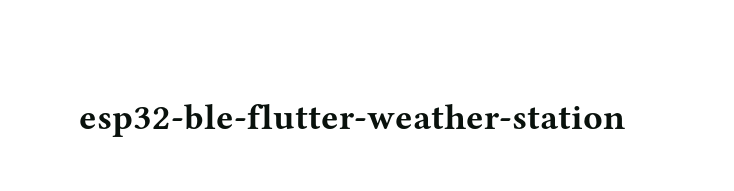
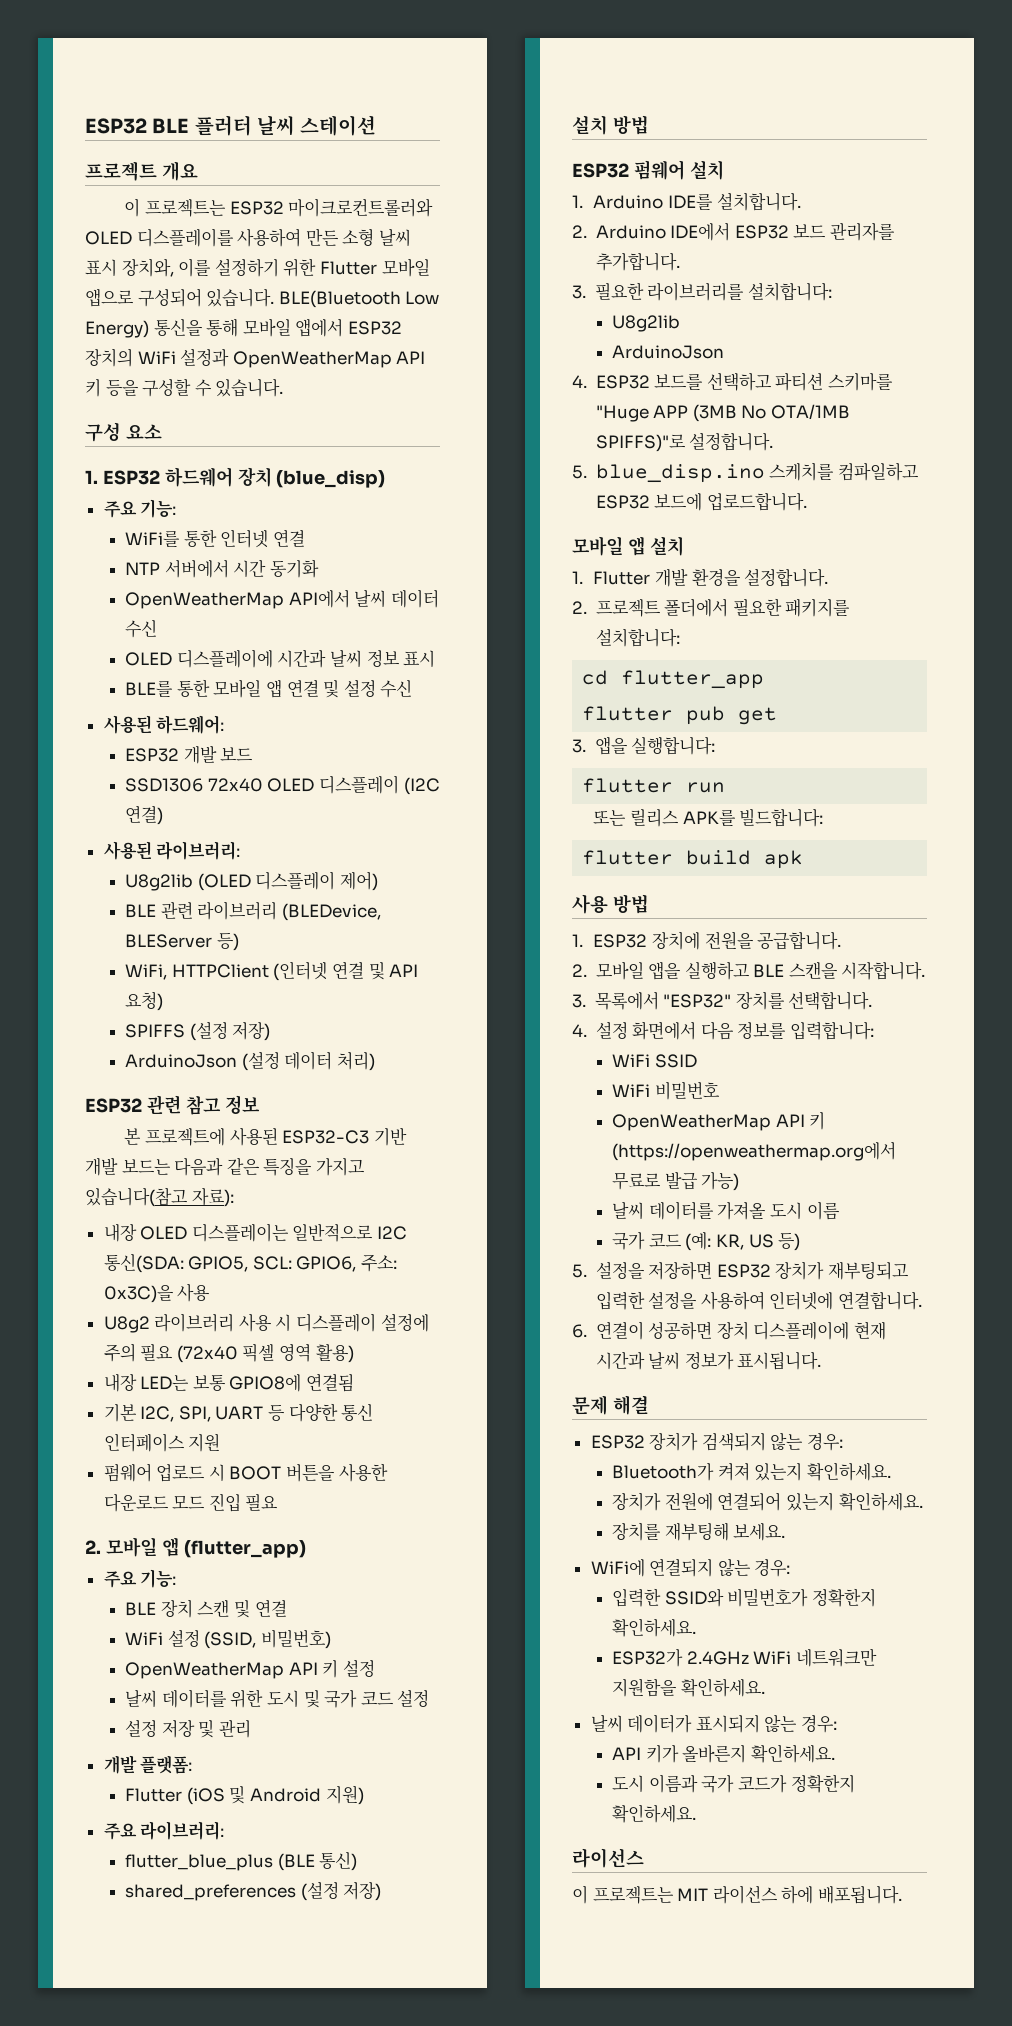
- esp32-ble-flutter-weather-station
+ ESP32 BLE 플러터 날씨 스테이션
+ 프로젝트 개요
+ 이 프로젝트는 ESP32 마이크로컨트롤러와 OLED 디스플레이를 사용하여 만든 소형 날씨 표시 장치와, 이를 설정하기 위한 Flutter 모바일 앱으로 구성되어 있습니다. BLE(Bluetooth Low Energy) 통신을 통해 모바일 앱에서 ESP32 장치의 WiFi 설정과 OpenWeatherMap API 키 등을 구성할 수 있습니다.
+ 구성 요소
+ 1. ESP32 하드웨어 장치 (blue_disp)
+ 주요 기능:
+ WiFi를 통한 인터넷 연결
+ NTP 서버에서 시간 동기화
+ OpenWeatherMap API에서 날씨 데이터 수신
+ OLED 디스플레이에 시간과 날씨 정보 표시
+ BLE를 통한 모바일 앱 연결 및 설정 수신
+ 사용된 하드웨어:
+ ESP32 개발 보드
+ SSD1306 72x40 OLED 디스플레이 (I2C 연결)
+ 사용된 라이브러리:
+ U8g2lib (OLED 디스플레이 제어)
+ BLE 관련 라이브러리 (BLEDevice, BLEServer 등)
+ WiFi, HTTPClient (인터넷 연결 및 API 요청)
+ SPIFFS (설정 저장)
+ ArduinoJson (설정 데이터 처리)
+ ESP32 관련 참고 정보
+ 본 프로젝트에 사용된 ESP32-C3 기반 개발 보드는 다음과 같은 특징을 가지고 있습니다(참고 자료):
+ 내장 OLED 디스플레이는 일반적으로 I2C 통신(SDA: GPIO5, SCL: GPIO6, 주소: 0x3C)을 사용
+ U8g2 라이브러리 사용 시 디스플레이 설정에 주의 필요 (72x40 픽셀 영역 활용)
+ 내장 LED는 보통 GPIO8에 연결됨
+ 기본 I2C, SPI, UART 등 다양한 통신 인터페이스 지원
+ 펌웨어 업로드 시 BOOT 버튼을 사용한 다운로드 모드 진입 필요
+ 2. 모바일 앱 (flutter_app)
+ 주요 기능:
+ BLE 장치 스캔 및 연결
+ WiFi 설정 (SSID, 비밀번호)
+ OpenWeatherMap API 키 설정
+ 날씨 데이터를 위한 도시 및 국가 코드 설정
+ 설정 저장 및 관리
+ 개발 플랫폼:
+ Flutter (iOS 및 Android 지원)
+ 주요 라이브러리:
+ flutter_blue_plus (BLE 통신)
+ shared_preferences (설정 저장)
+ 설치 방법
+ ESP32 펌웨어 설치
+ 1. Arduino IDE를 설치합니다.
+ 2. Arduino IDE에서 ESP32 보드 관리자를 추가합니다.
+ 3. 필요한 라이브러리를 설치합니다:
+ U8g2lib
+ ArduinoJson
+ 4. ESP32 보드를 선택하고 파티션 스키마를 "Huge APP (3MB No OTA/1MB SPIFFS)"로 설정합니다.
+ 5. blue_disp.ino 스케치를 컴파일하고 ESP32 보드에 업로드합니다.
+ 모바일 앱 설치
+ 1. Flutter 개발 환경을 설정합니다.
+ 2. 프로젝트 폴더에서 필요한 패키지를 설치합니다:
+ cd flutter_app
+ flutter pub get
+ 3. 앱을 실행합니다:
+ flutter run
+ 또는 릴리스 APK를 빌드합니다:
+ flutter build apk
+ 사용 방법
+ 1. ESP32 장치에 전원을 공급합니다.
+ 2. 모바일 앱을 실행하고 BLE 스캔을 시작합니다.
+ 3. 목록에서 "ESP32" 장치를 선택합니다.
+ 4. 설정 화면에서 다음 정보를 입력합니다:
+ WiFi SSID
+ WiFi 비밀번호
+ OpenWeatherMap API 키 (https://openweathermap.org에서 무료로 발급 가능)
+ 날씨 데이터를 가져올 도시 이름
+ 국가 코드 (예: KR, US 등)
+ 5. 설정을 저장하면 ESP32 장치가 재부팅되고 입력한 설정을 사용하여 인터넷에 연결합니다.
+ 6. 연결이 성공하면 장치 디스플레이에 현재 시간과 날씨 정보가 표시됩니다.
+ 문제 해결
+ ESP32 장치가 검색되지 않는 경우:
+ Bluetooth가 켜져 있는지 확인하세요.
+ 장치가 전원에 연결되어 있는지 확인하세요.
+ 장치를 재부팅해 보세요.
+ WiFi에 연결되지 않는 경우:
+ 입력한 SSID와 비밀번호가 정확한지 확인하세요.
+ ESP32가 2.4GHz WiFi 네트워크만 지원함을 확인하세요.
+ 날씨 데이터가 표시되지 않는 경우:
+ API 키가 올바른지 확인하세요.
+ 도시 이름과 국가 코드가 정확한지 확인하세요.
+ 라이선스
+ 이 프로젝트는 MIT 라이선스 하에 배포됩니다.

